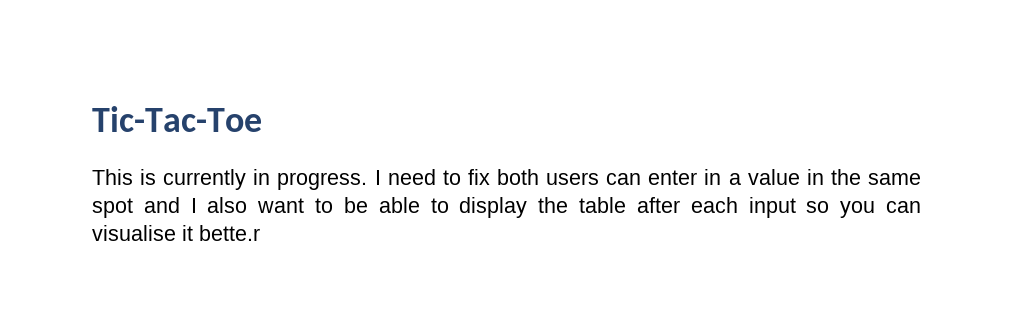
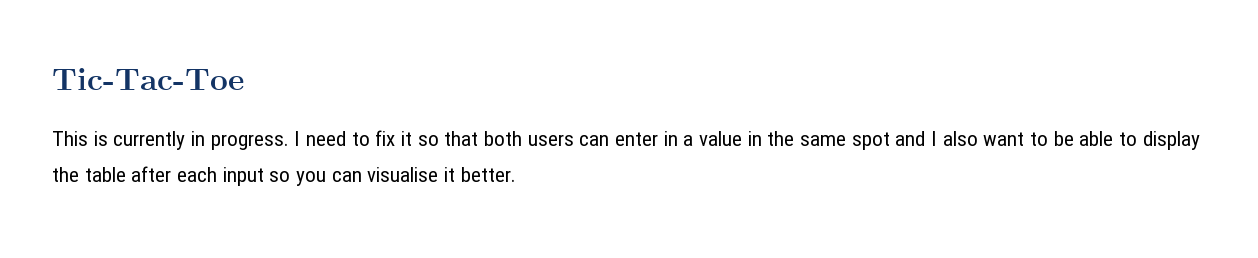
- I need to fix both users can enter in a value in the same spot and I also want to be able to display the table after each input so you can visualise it bette.r
+ I need to fix it so that both users can enter in a value in the same spot and I also want to be able to display the table after each input so you can visualise it better.

